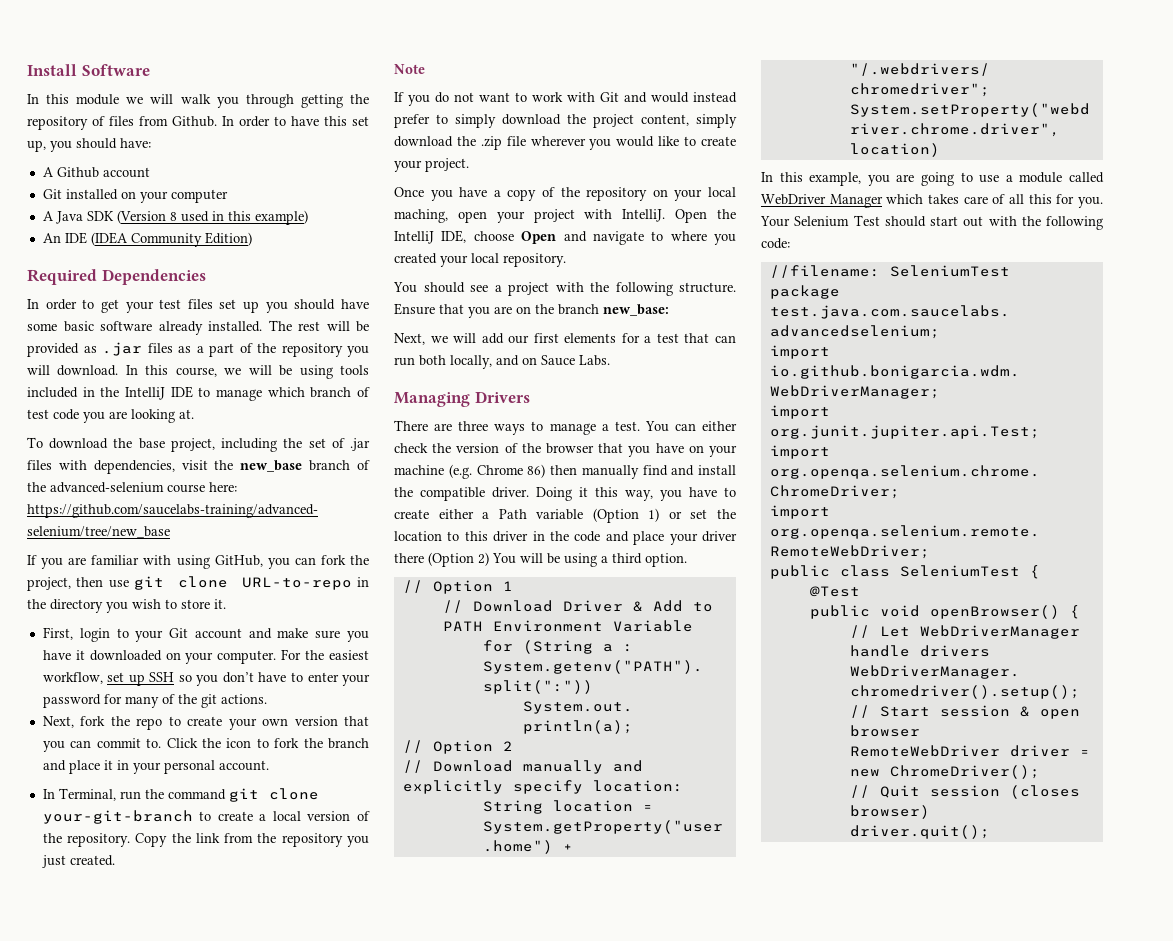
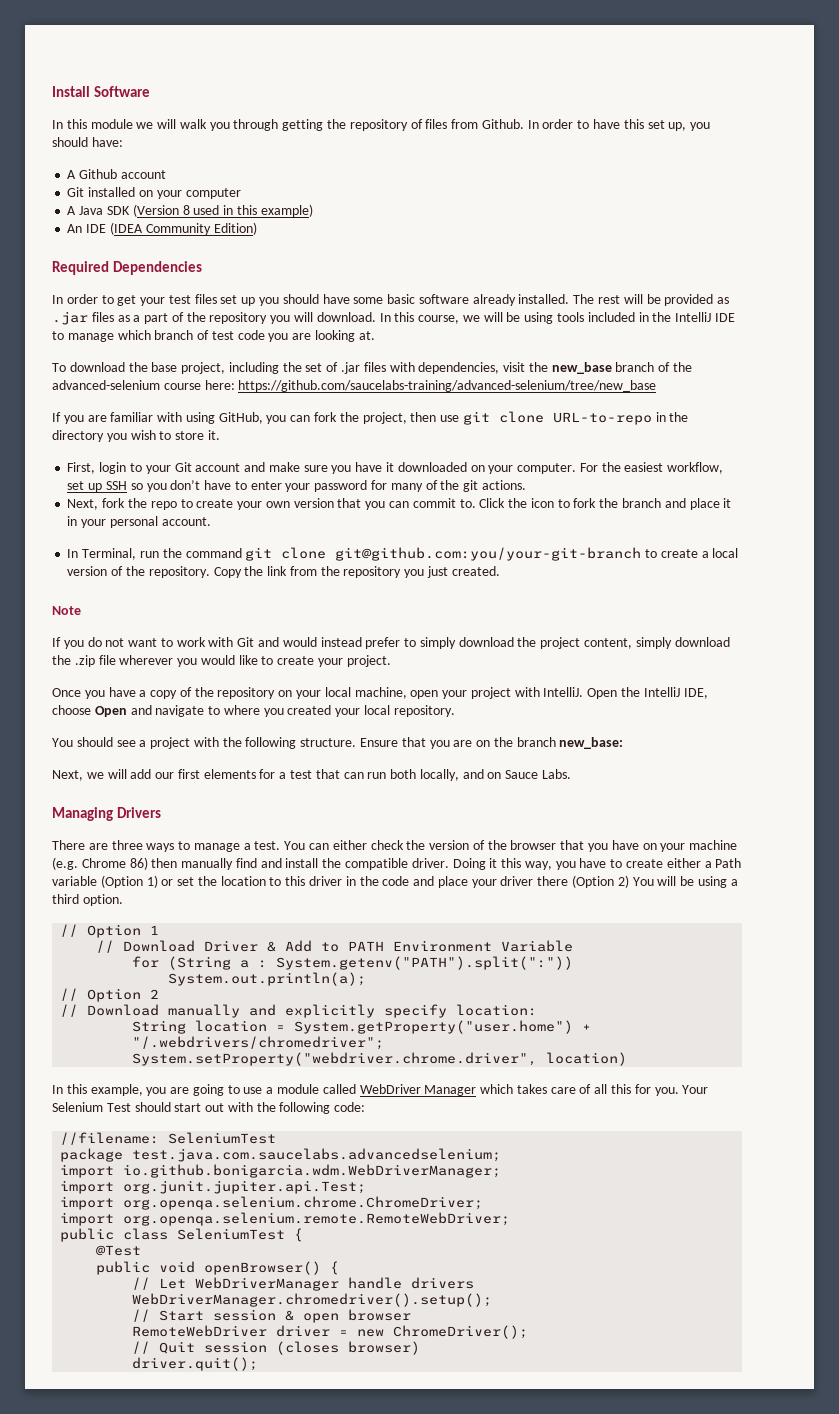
- In Terminal, run the command git clone your-git-branch to create a local version of the repository.
+ In Terminal, run the command git clone git@github.com:you/your-git-branch to create a local version of the repository.
- Once you have a copy of the repository on your local maching, open your project with IntelliJ.
+ Once you have a copy of the repository on your local machine, open your project with IntelliJ.

